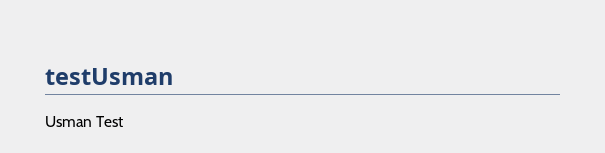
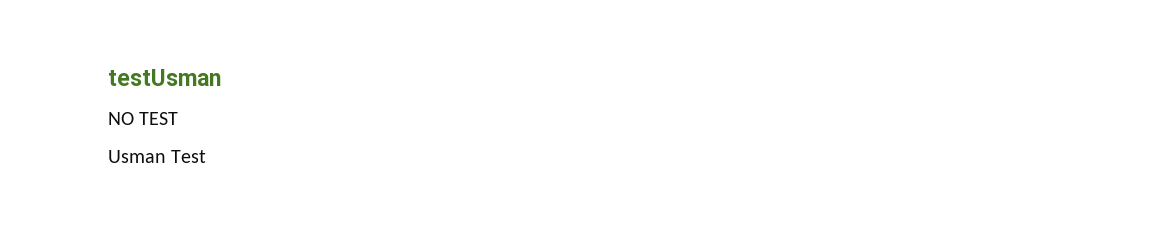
+ NO TEST

